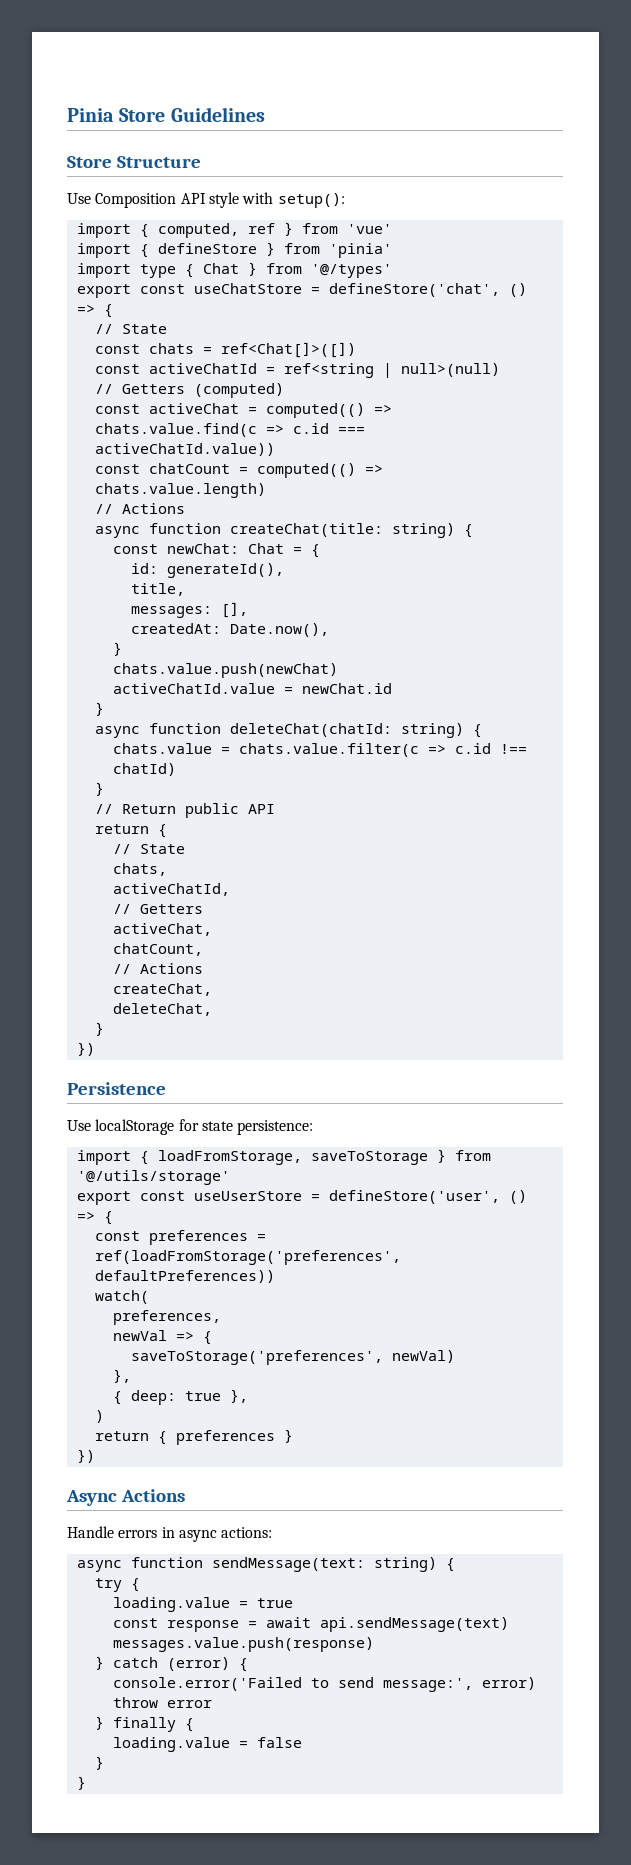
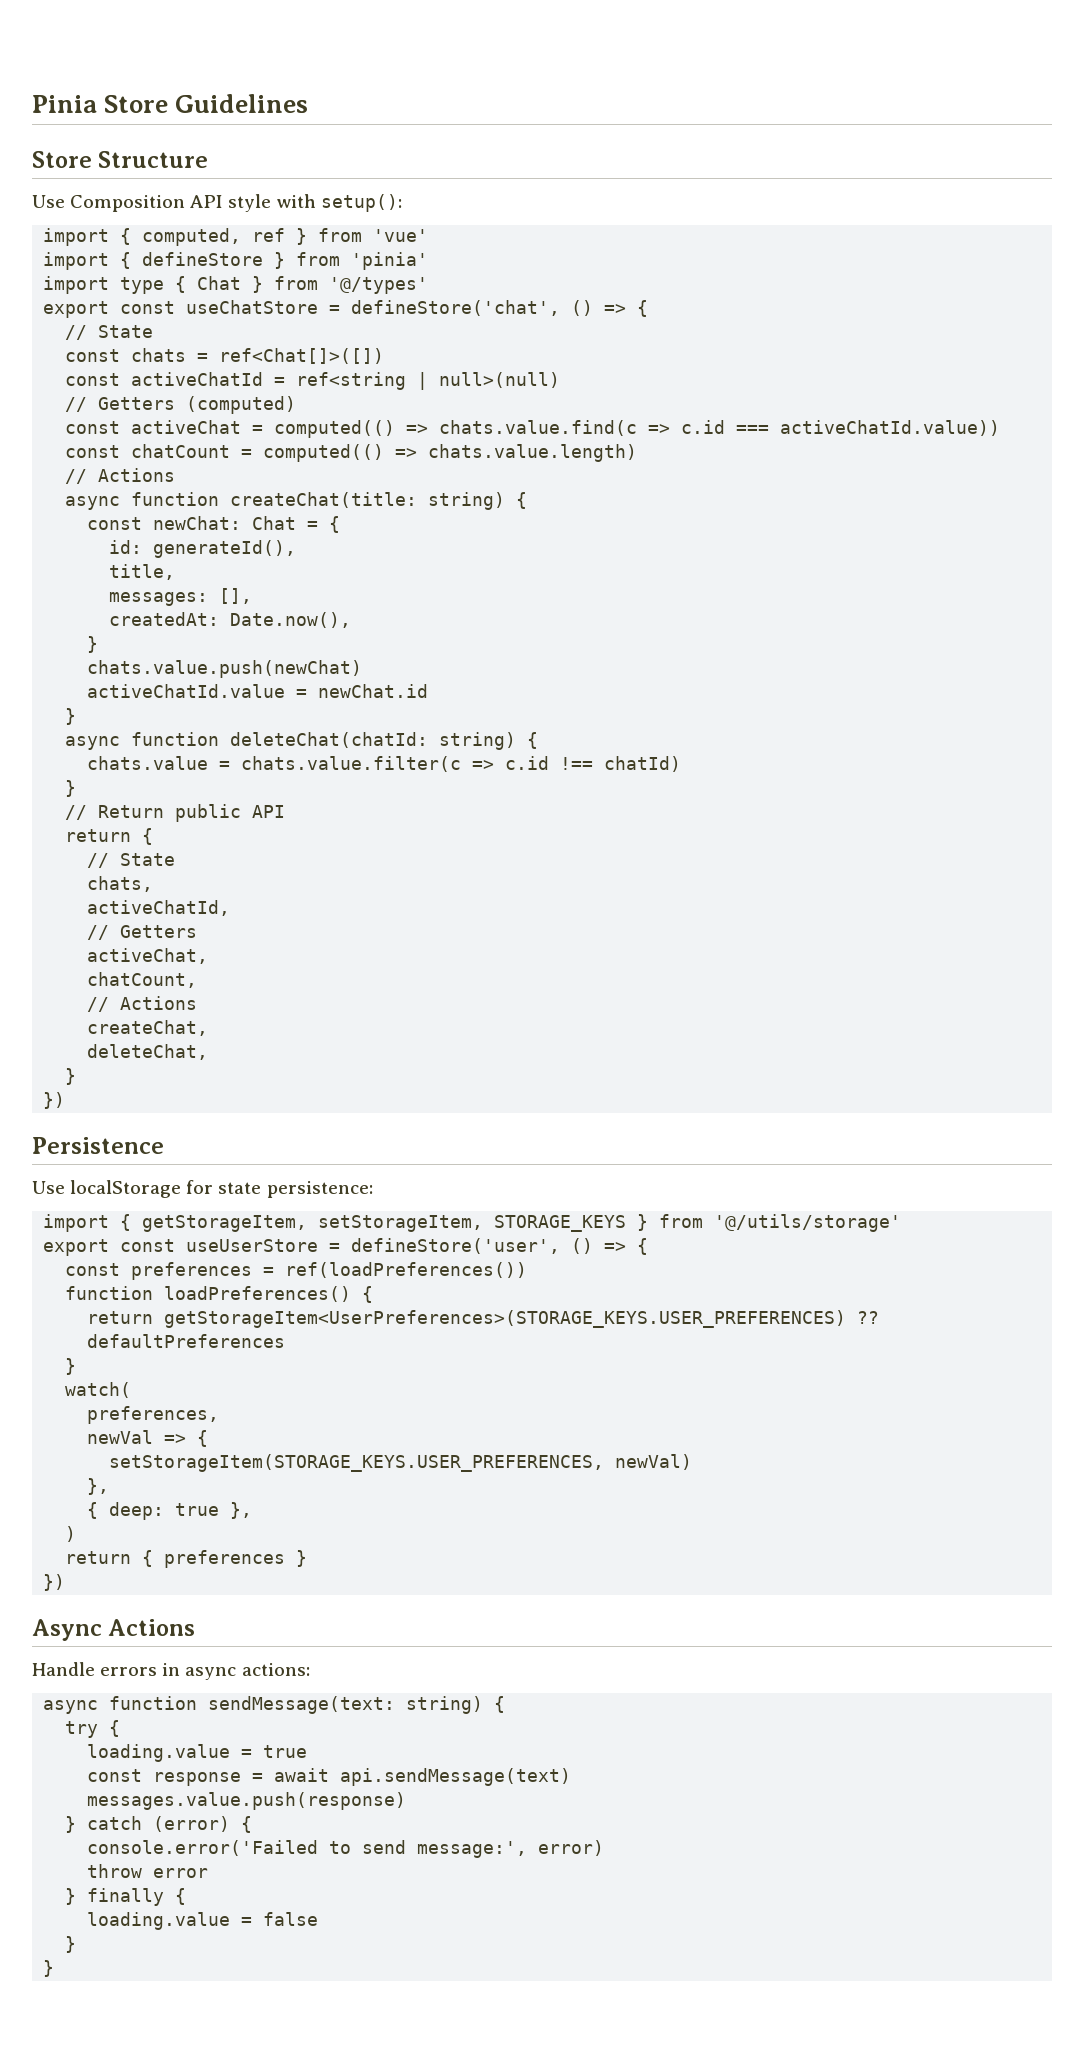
- import { loadFromStorage, saveToStorage } from '@/utils/storage'
+ import { getStorageItem, setStorageItem, STORAGE_KEYS } from '@/utils/storage'
- const preferences = ref(loadFromStorage('preferences', defaultPreferences))
+ const preferences = ref(loadPreferences())
+ function loadPreferences() {
+ return getStorageItem<UserPreferences>(STORAGE_KEYS.USER_PREFERENCES) ?? defaultPreferences
+ }
- saveToStorage('preferences', newVal)
+ setStorageItem(STORAGE_KEYS.USER_PREFERENCES, newVal)

